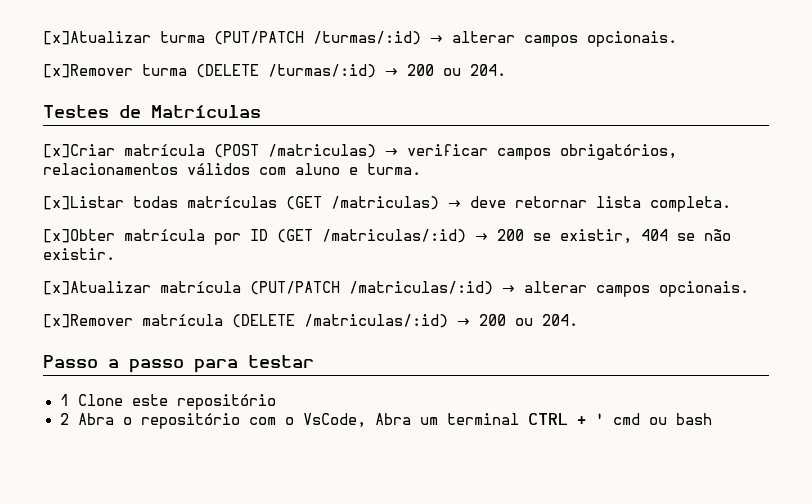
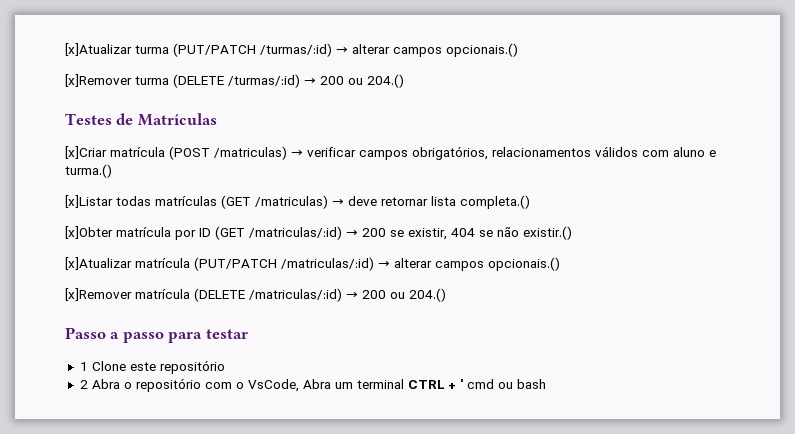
- [x]Atualizar turma (PUT/PATCH /turmas/:id) → alterar campos opcionais.
+ [x]Atualizar turma (PUT/PATCH /turmas/:id) → alterar campos opcionais.()
- [x]Remover turma (DELETE /turmas/:id) → 200 ou 204.
+ [x]Remover turma (DELETE /turmas/:id) → 200 ou 204.()
- [x]Criar matrícula (POST /matriculas) → verificar campos obrigatórios, relacionamentos válidos com aluno e turma.
+ [x]Criar matrícula (POST /matriculas) → verificar campos obrigatórios, relacionamentos válidos com aluno e turma.()
- [x]Listar todas matrículas (GET /matriculas) → deve retornar lista completa.
+ [x]Listar todas matrículas (GET /matriculas) → deve retornar lista completa.()
- [x]Obter matrícula por ID (GET /matriculas/:id) → 200 se existir, 404 se não existir.
+ [x]Obter matrícula por ID (GET /matriculas/:id) → 200 se existir, 404 se não existir.()
- [x]Atualizar matrícula (PUT/PATCH /matriculas/:id) → alterar campos opcionais.
+ [x]Atualizar matrícula (PUT/PATCH /matriculas/:id) → alterar campos opcionais.()
- [x]Remover matrícula (DELETE /matriculas/:id) → 200 ou 204.
+ [x]Remover matrícula (DELETE /matriculas/:id) → 200 ou 204.()

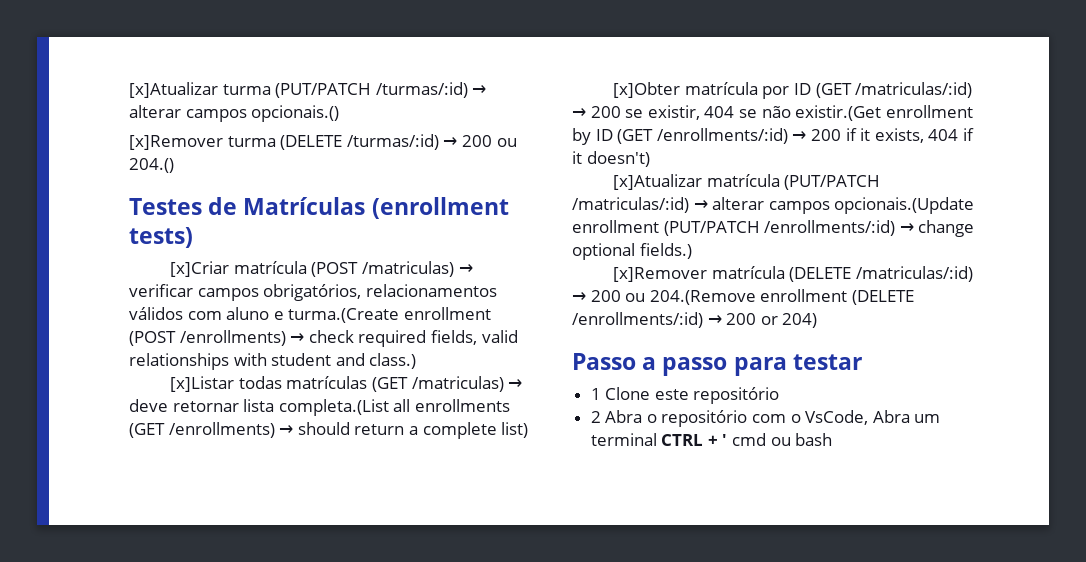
- Testes de Matrículas
+ Testes de Matrículas (enrollment tests)
- [x]Criar matrícula (POST /matriculas) → verificar campos obrigatórios, relacionamentos válidos com aluno e turma.()
+ [x]Criar matrícula (POST /matriculas) → verificar campos obrigatórios, relacionamentos válidos com aluno e turma.(Create enrollment (POST /enrollments) → check required fields, valid relationships with student and class.)
- [x]Listar todas matrículas (GET /matriculas) → deve retornar lista completa.()
+ [x]Listar todas matrículas (GET /matriculas) → deve retornar lista completa.(List all enrollments (GET /enrollments) → should return a complete list)
- [x]Obter matrícula por ID (GET /matriculas/:id) → 200 se existir, 404 se não existir.()
+ [x]Obter matrícula por ID (GET /matriculas/:id) → 200 se existir, 404 se não existir.(Get enrollment by ID (GET /enrollments/:id) → 200 if it exists, 404 if it doesn't)
- [x]Atualizar matrícula (PUT/PATCH /matriculas/:id) → alterar campos opcionais.()
+ [x]Atualizar matrícula (PUT/PATCH /matriculas/:id) → alterar campos opcionais.(Update enrollment (PUT/PATCH /enrollments/:id) → change optional fields.)
- [x]Remover matrícula (DELETE /matriculas/:id) → 200 ou 204.()
+ [x]Remover matrícula (DELETE /matriculas/:id) → 200 ou 204.(Remove enrollment (DELETE /enrollments/:id) → 200 or 204)

